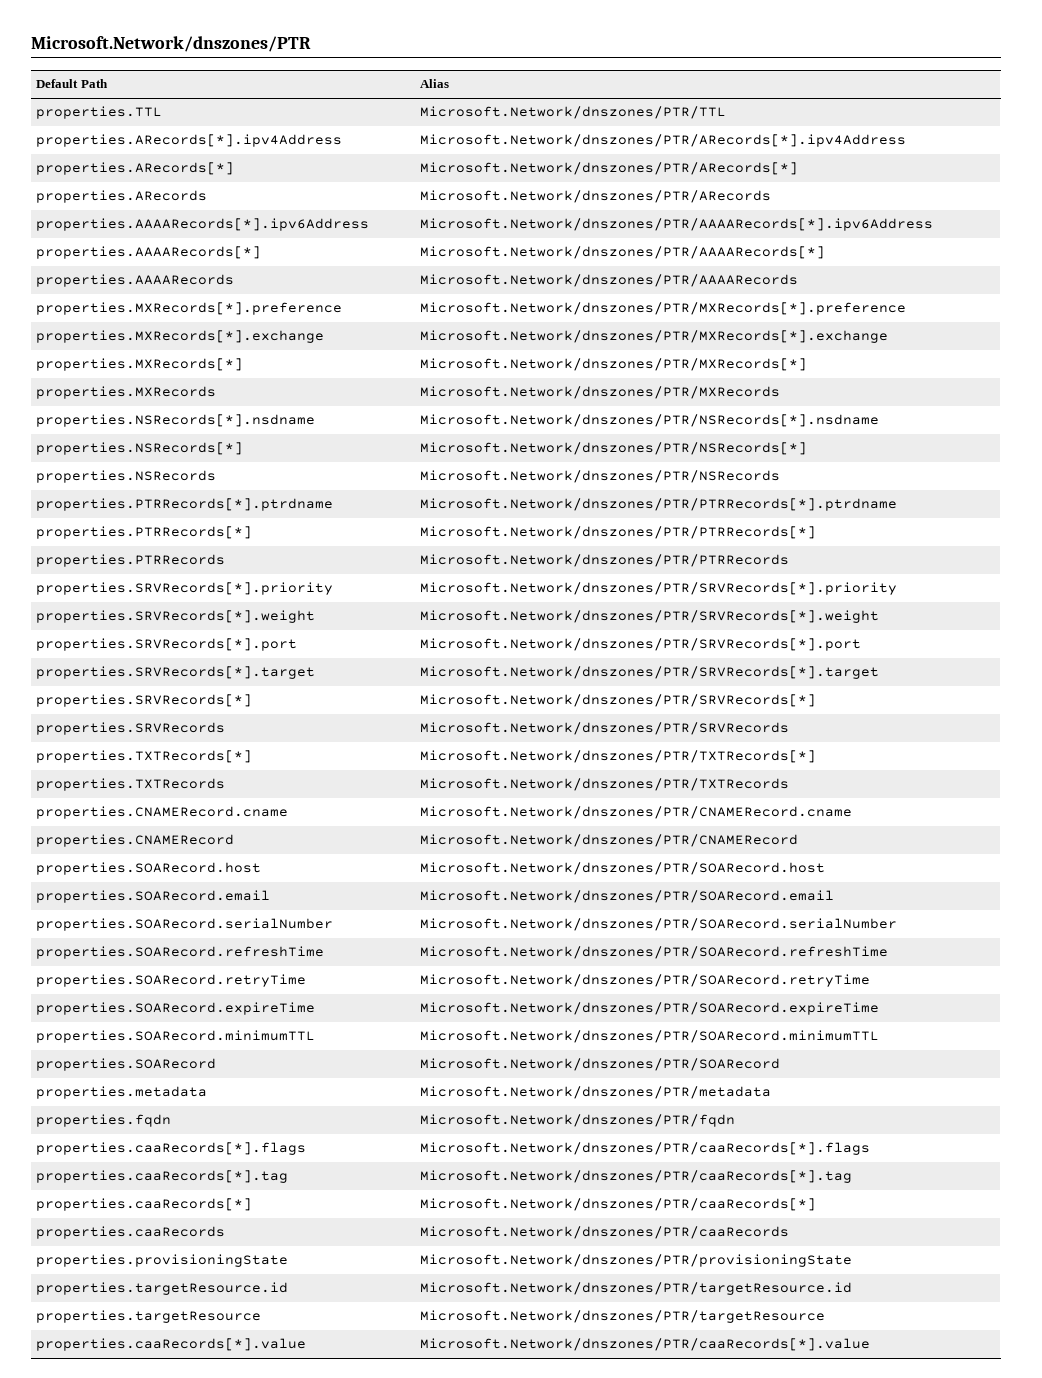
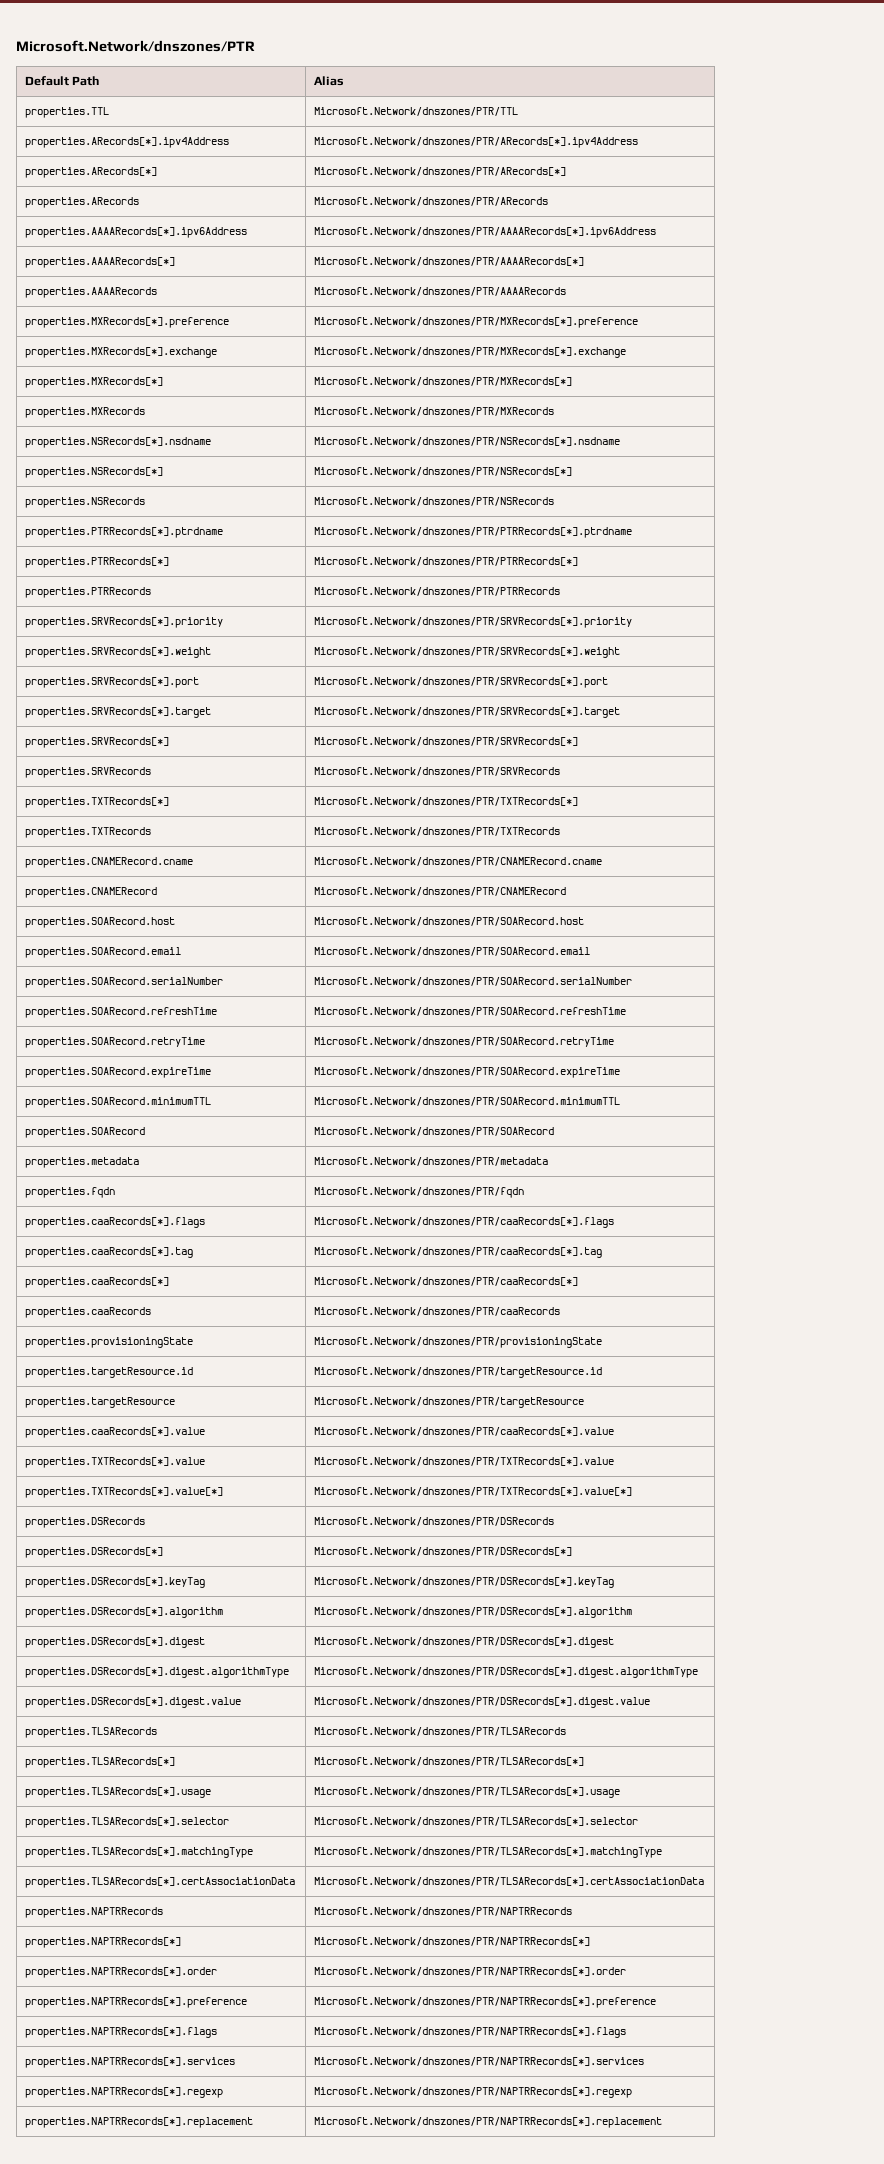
+ properties.TXTRecords[*].value | Microsoft.Network/dnszones/PTR/TXTRecords[*].value
+ properties.TXTRecords[*].value[*] | Microsoft.Network/dnszones/PTR/TXTRecords[*].value[*]
+ properties.DSRecords | Microsoft.Network/dnszones/PTR/DSRecords
+ properties.DSRecords[*] | Microsoft.Network/dnszones/PTR/DSRecords[*]
+ properties.DSRecords[*].keyTag | Microsoft.Network/dnszones/PTR/DSRecords[*].keyTag
+ properties.DSRecords[*].algorithm | Microsoft.Network/dnszones/PTR/DSRecords[*].algorithm
+ properties.DSRecords[*].digest | Microsoft.Network/dnszones/PTR/DSRecords[*].digest
+ properties.DSRecords[*].digest.algorithmType | Microsoft.Network/dnszones/PTR/DSRecords[*].digest.algorithmType
+ properties.DSRecords[*].digest.value | Microsoft.Network/dnszones/PTR/DSRecords[*].digest.value
+ properties.TLSARecords | Microsoft.Network/dnszones/PTR/TLSARecords
+ properties.TLSARecords[*] | Microsoft.Network/dnszones/PTR/TLSARecords[*]
+ properties.TLSARecords[*].usage | Microsoft.Network/dnszones/PTR/TLSARecords[*].usage
+ properties.TLSARecords[*].selector | Microsoft.Network/dnszones/PTR/TLSARecords[*].selector
+ properties.TLSARecords[*].matchingType | Microsoft.Network/dnszones/PTR/TLSARecords[*].matchingType
+ properties.TLSARecords[*].certAssociationData | Microsoft.Network/dnszones/PTR/TLSARecords[*].certAssociationData
+ properties.NAPTRRecords | Microsoft.Network/dnszones/PTR/NAPTRRecords
+ properties.NAPTRRecords[*] | Microsoft.Network/dnszones/PTR/NAPTRRecords[*]
+ properties.NAPTRRecords[*].order | Microsoft.Network/dnszones/PTR/NAPTRRecords[*].order
+ properties.NAPTRRecords[*].preference | Microsoft.Network/dnszones/PTR/NAPTRRecords[*].preference
+ properties.NAPTRRecords[*].flags | Microsoft.Network/dnszones/PTR/NAPTRRecords[*].flags
+ properties.NAPTRRecords[*].services | Microsoft.Network/dnszones/PTR/NAPTRRecords[*].services
+ properties.NAPTRRecords[*].regexp | Microsoft.Network/dnszones/PTR/NAPTRRecords[*].regexp
+ properties.NAPTRRecords[*].replacement | Microsoft.Network/dnszones/PTR/NAPTRRecords[*].replacement

